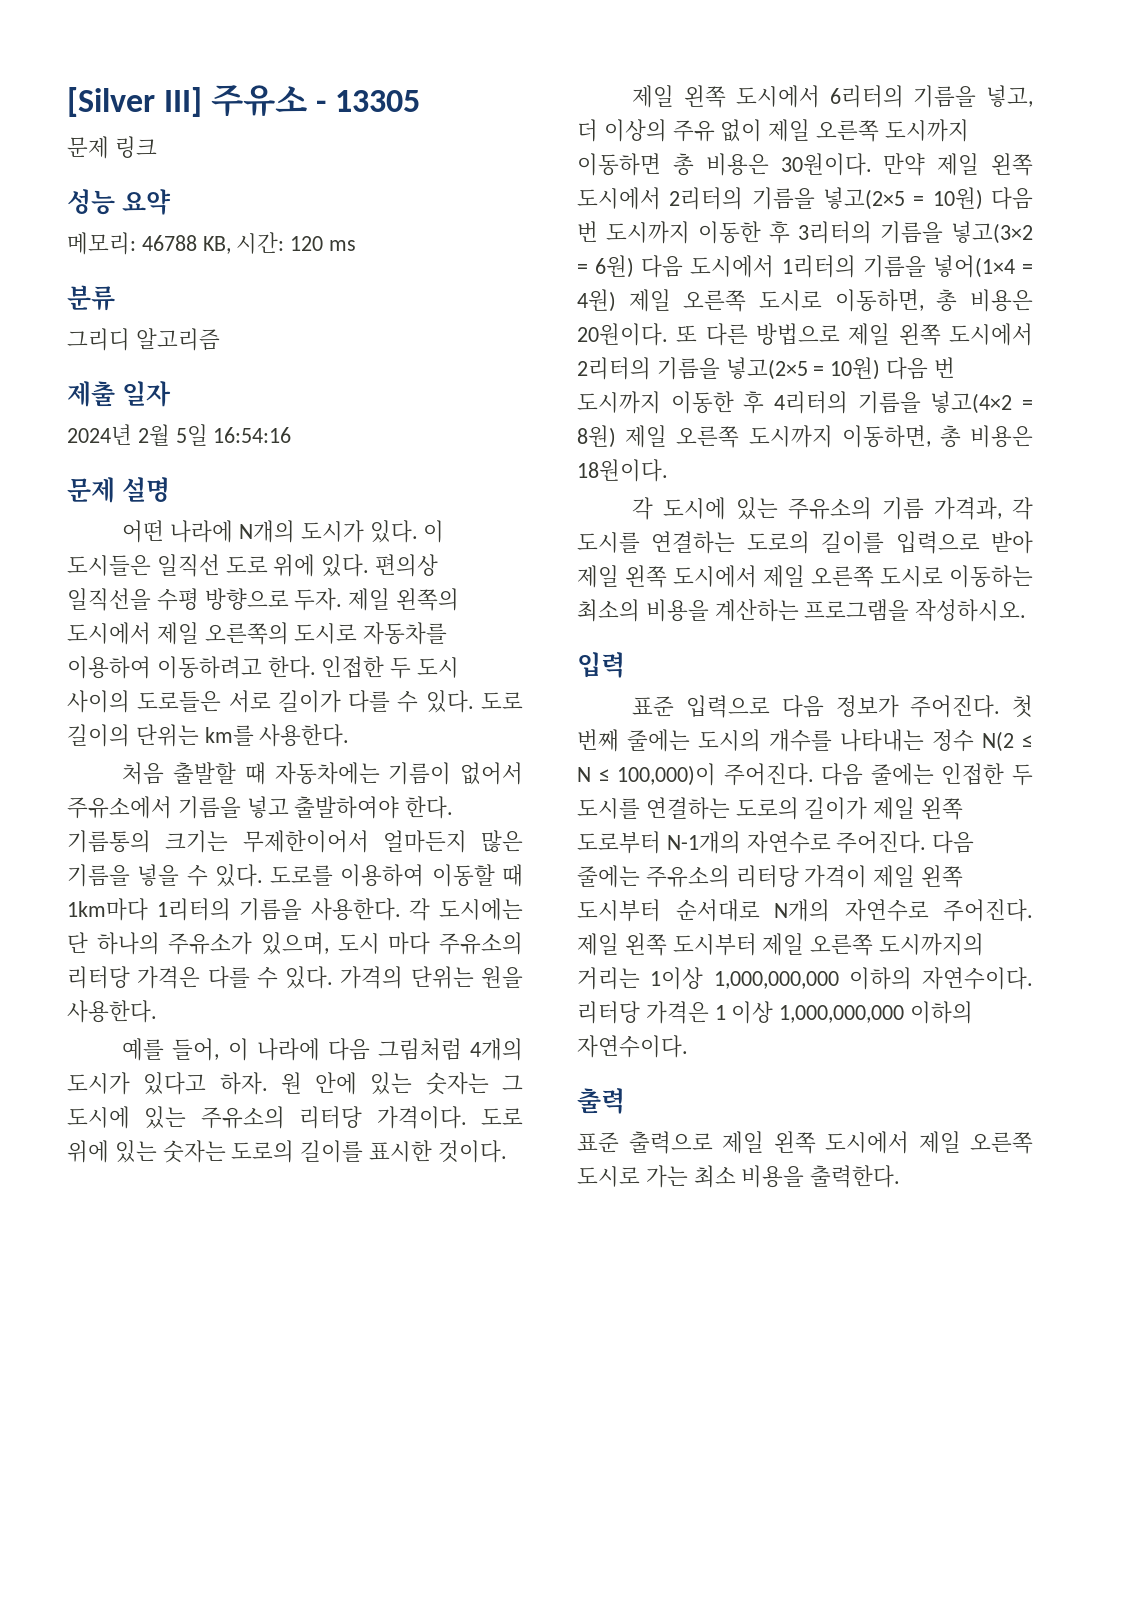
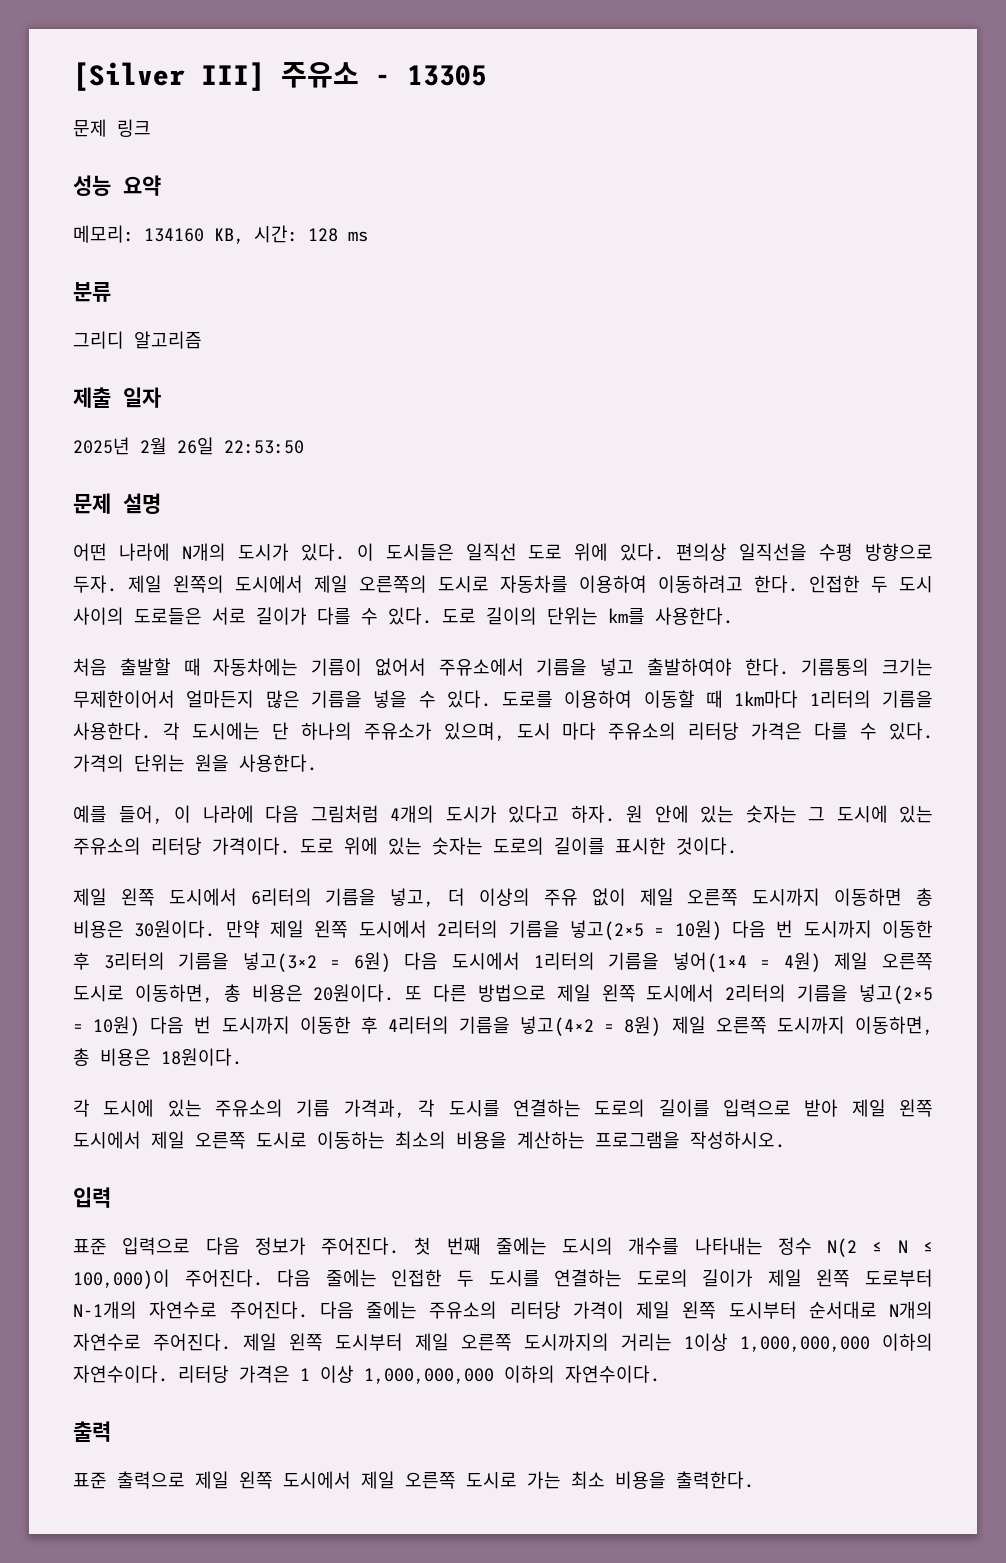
- 메모리: 46788 KB, 시간: 120 ms
+ 메모리: 134160 KB, 시간: 128 ms
- 2024년 2월 5일 16:54:16
+ 2025년 2월 26일 22:53:50

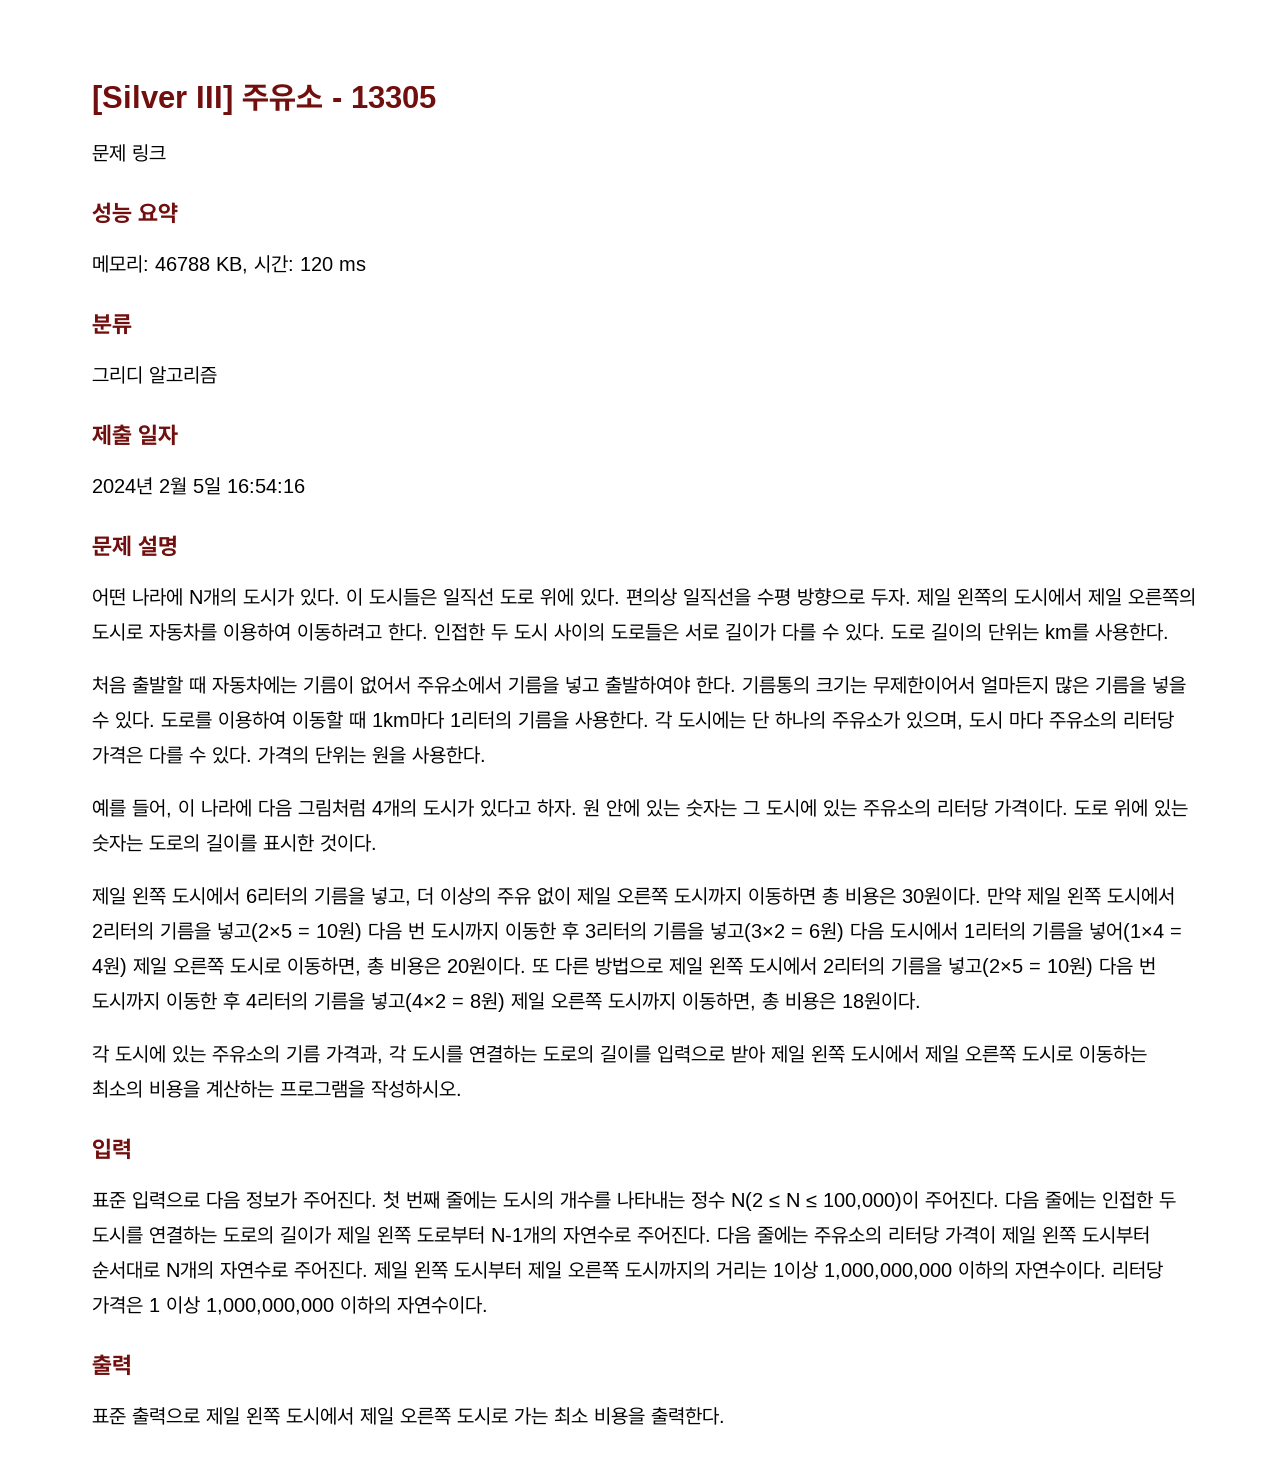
- 메모리: 134160 KB, 시간: 128 ms
+ 메모리: 46788 KB, 시간: 120 ms
- 2025년 2월 26일 22:53:50
+ 2024년 2월 5일 16:54:16

